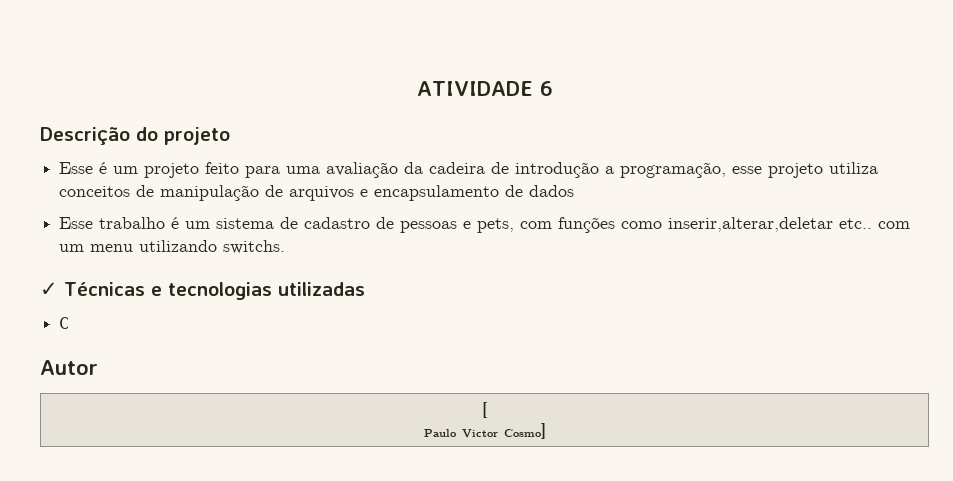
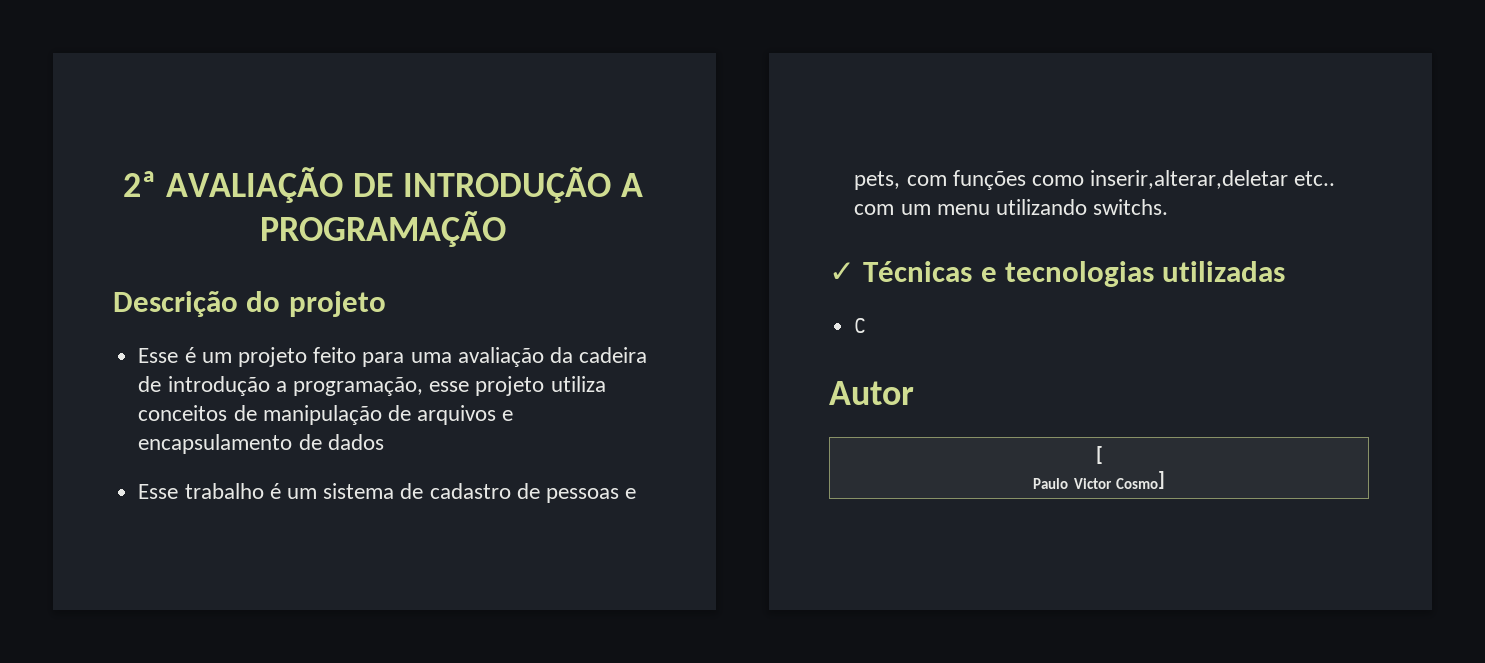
- ATIVIDADE 6
+ 2ª AVALIAÇÃO DE INTRODUÇÃO A PROGRAMAÇÃO

